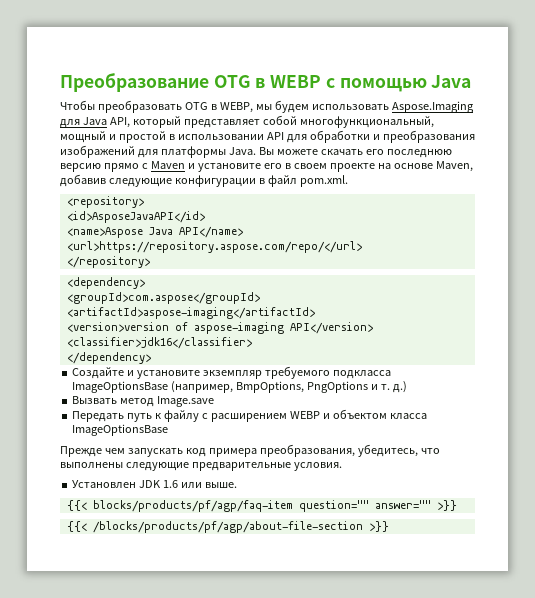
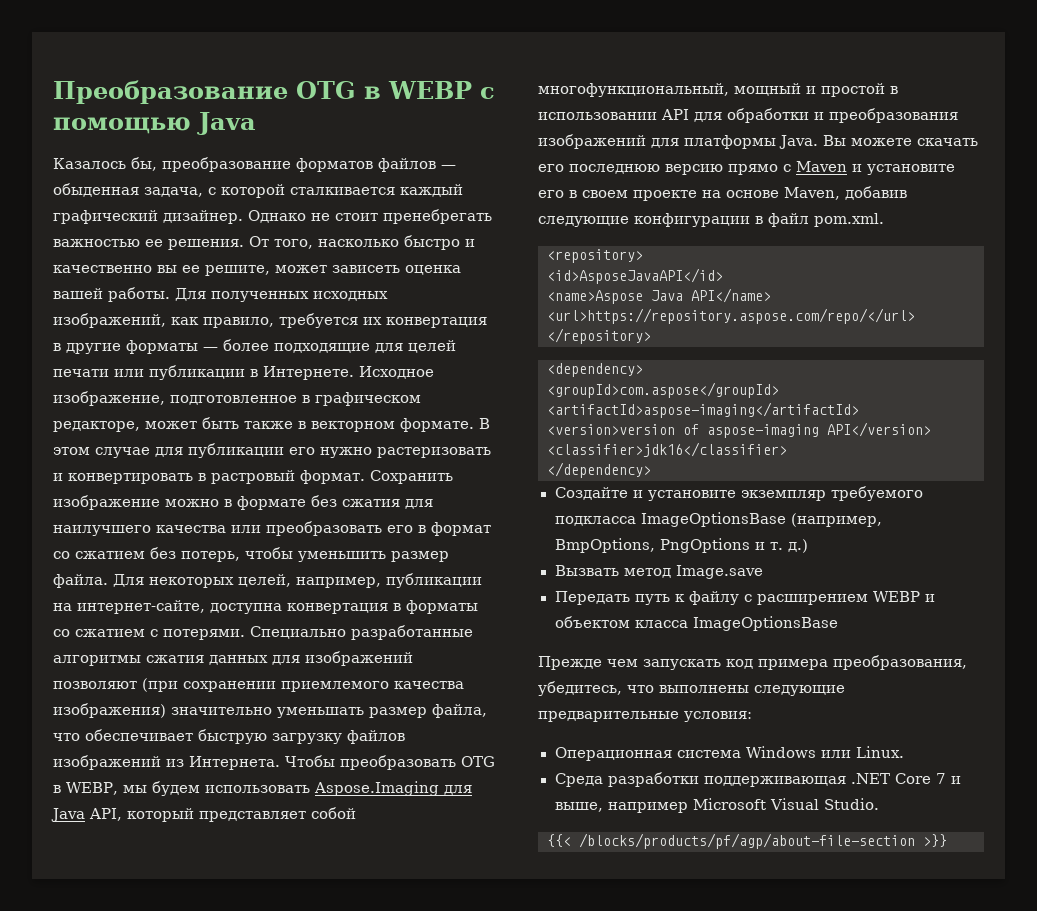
+ Казалось бы, преобразование форматов файлов — обыденная задача, с которой сталкивается каждый графический дизайнер. Однако не стоит пренебрегать важностью ее решения. От того, насколько быстро и качественно вы ее решите, может зависеть оценка вашей работы. Для полученных исходных изображений, как правило, требуется их конвертация в другие форматы — более подходящие для целей печати или публикации в Интернете. Исходное изображение, подготовленное в графическом редакторе, может быть также в векторном формате. В этом случае для публикации его нужно растеризовать и конвертировать в растровый формат. Сохранить изображение можно в формате без сжатия для наилучшего качества или преобразовать его в формат со сжатием без потерь, чтобы уменьшить размер файла. Для некоторых целей, например, публикации на интернет-сайте, доступна конвертация в форматы со сжатием с потерями. Специально разработанные алгоритмы сжатия данных для изображений позволяют (при сохранении приемлемого качества изображения) значительно уменьшать размер файла, что обеспечивает быструю загрузку файлов изображений из Интернета.
- Прежде чем запускать код примера преобразования, убедитесь, что выполнены следующие предварительные условия.
- Установлен JDK 1.6 или выше.
- {{< blocks/products/pf/agp/faq-item question="" answer="" >}}
+ Прежде чем запускать код примера преобразования, убедитесь, что выполнены следующие предварительные условия:
+ Операционная система Windows или Linux.
+ Среда разработки поддерживающая .NET Core 7 и выше, например Microsoft Visual Studio.

